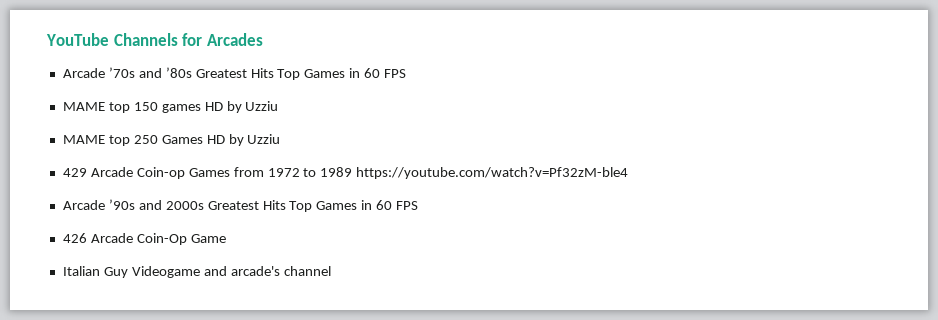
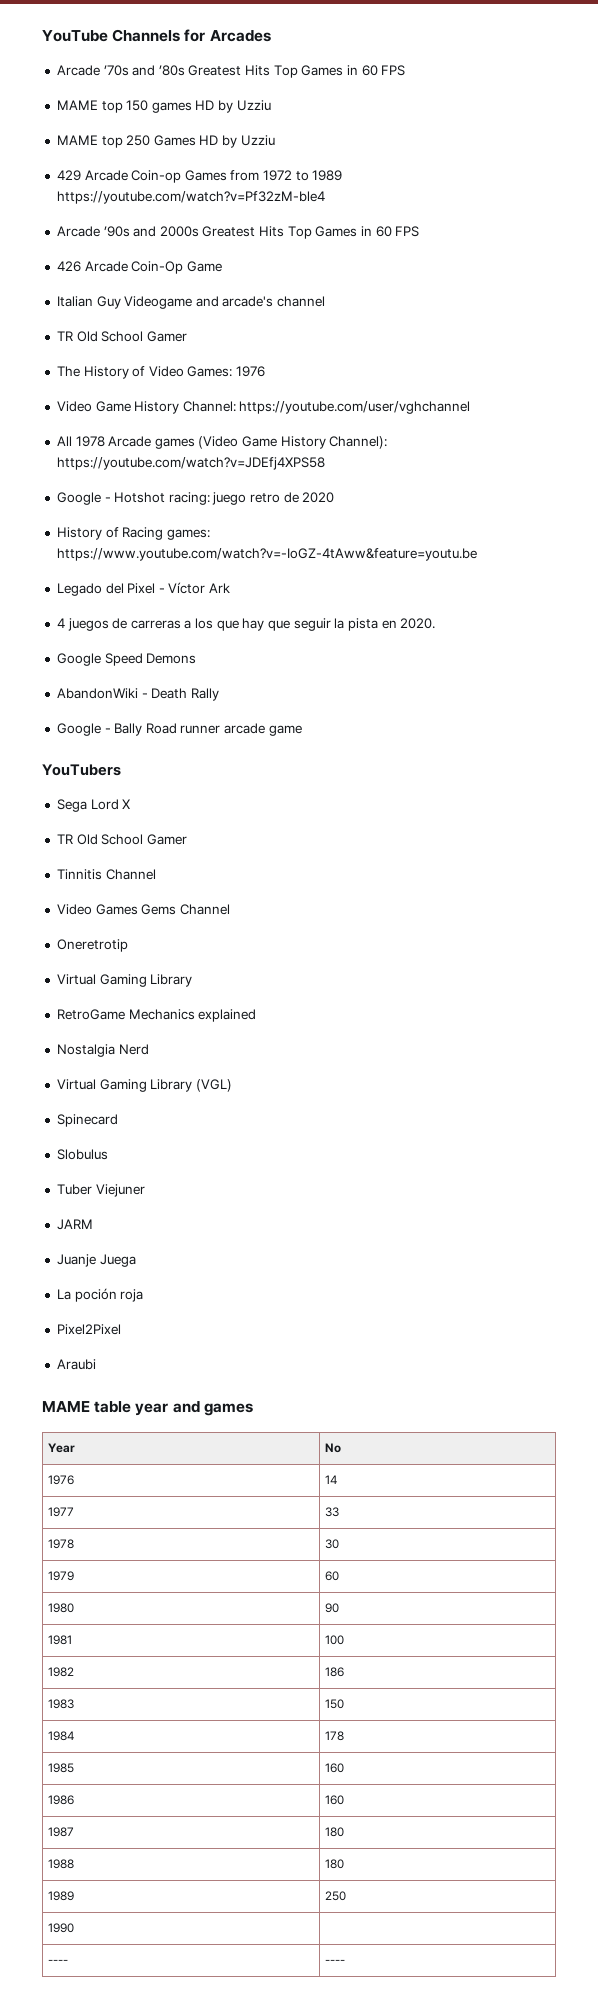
  Italian Guy Videogame and arcade's channel
+ TR Old School Gamer
+ The History of Video Games: 1976
+ Video Game History Channel: https://youtube.com/user/vghchannel
+ All 1978 Arcade games (Video Game History Channel): https://youtube.com/watch?v=JDEfj4XPS58
+ Google - Hotshot racing: juego retro de 2020
+ History of Racing games: https://www.youtube.com/watch?v=-IoGZ-4tAww&feature=youtu.be
+ Legado del Pixel - Víctor Ark
+ 4 juegos de carreras a los que hay que seguir la pista en 2020.
+ Google Speed Demons
+ AbandonWiki - Death Rally
+ Google - Bally Road runner arcade game
+ YouTubers
+ Sega Lord X
+ TR Old School Gamer
+ Tinnitis Channel
+ Video Games Gems Channel
+ Oneretrotip
+ Virtual Gaming Library
+ RetroGame Mechanics explained
+ Nostalgia Nerd
+ Virtual Gaming Library (VGL)
+ Spinecard
+ Slobulus
+ Tuber Viejuner
+ JARM
+ Juanje Juega
+ La poción roja
+ Pixel2Pixel
+ Araubi
+ MAME table year and games
+ Year | No
+ 1976 | 14
+ 1977 | 33
+ 1978 | 30
+ 1979 | 60
+ 1980 | 90
+ 1981 | 100
+ 1982 | 186
+ 1983 | 150
+ 1984 | 178
+ 1985 | 160
+ 1986 | 160
+ 1987 | 180
+ 1988 | 180
+ 1989 | 250
+ 1990 |
+ ---- | ----

